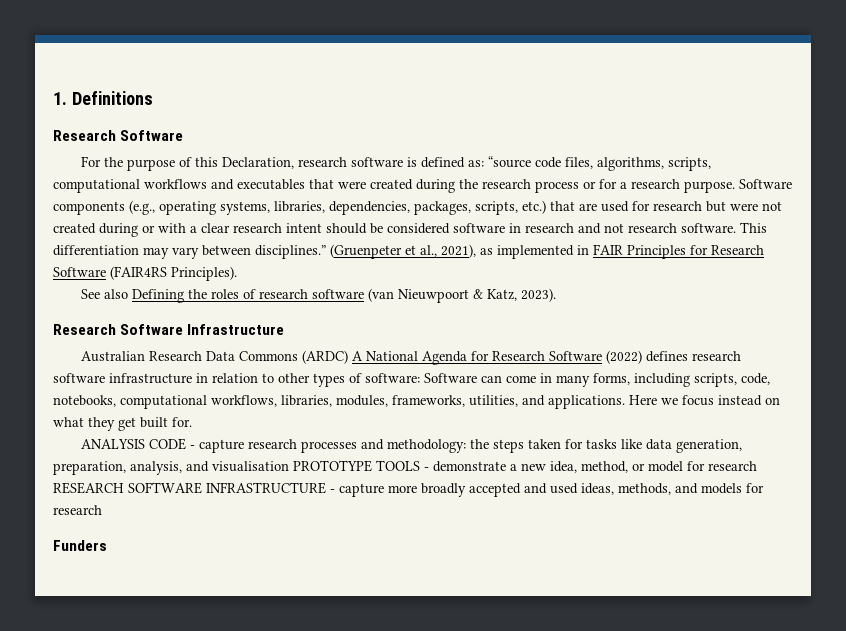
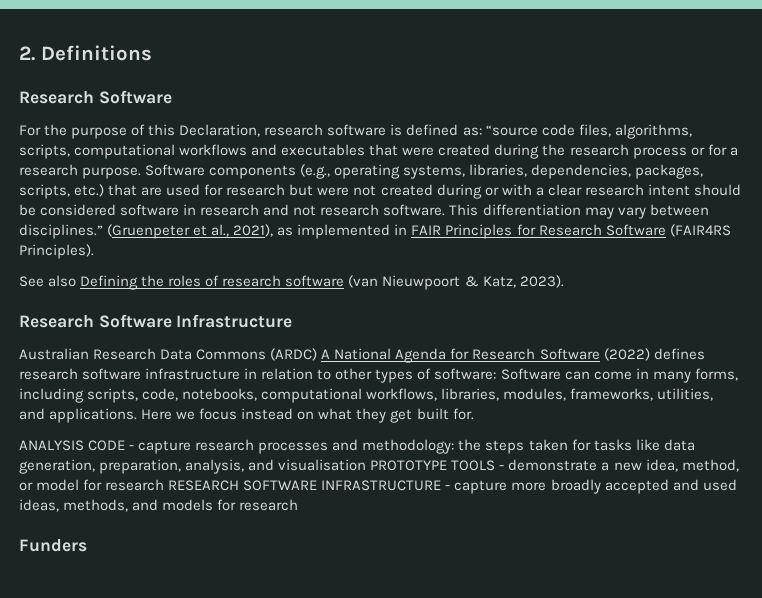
- 1. Definitions
+ 2. Definitions

